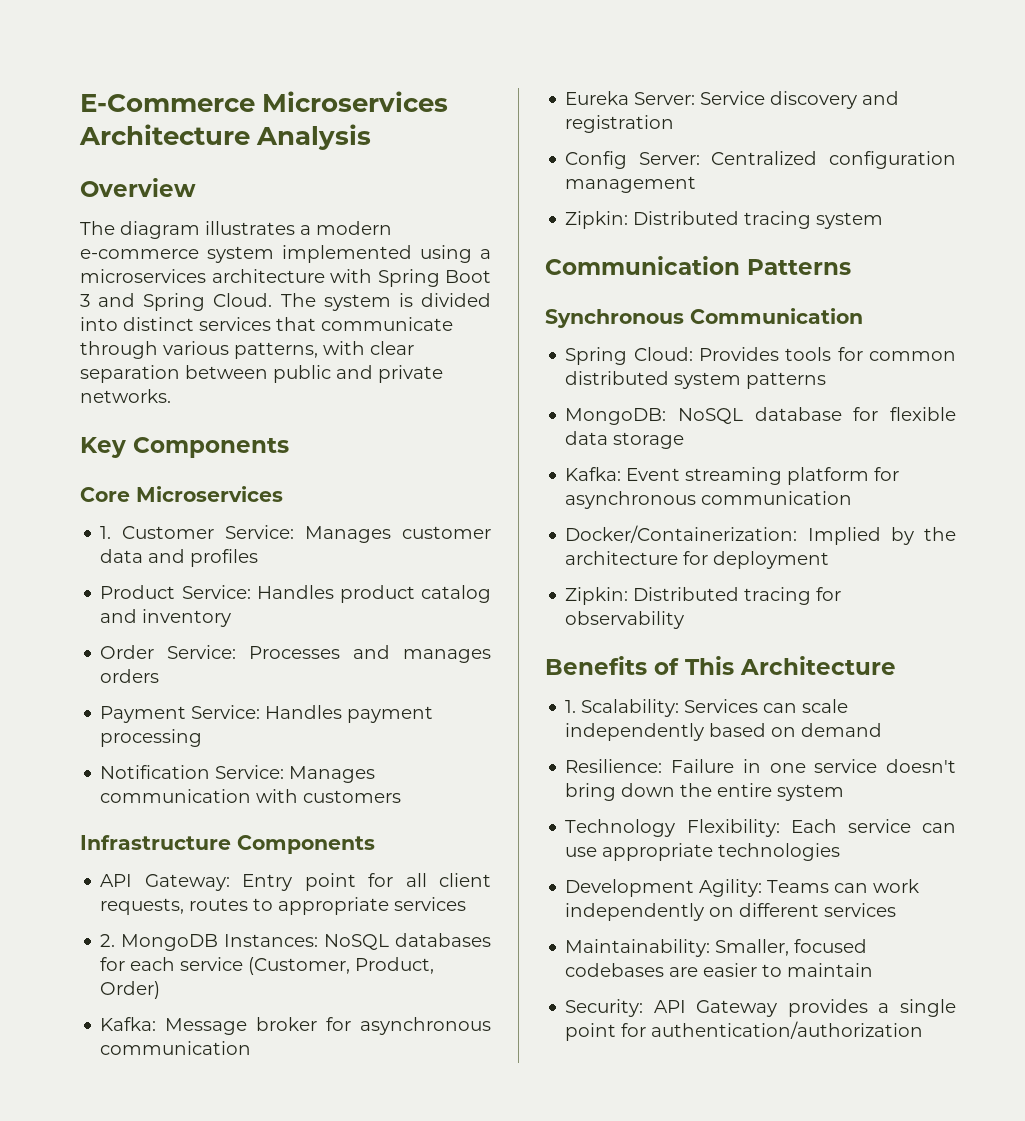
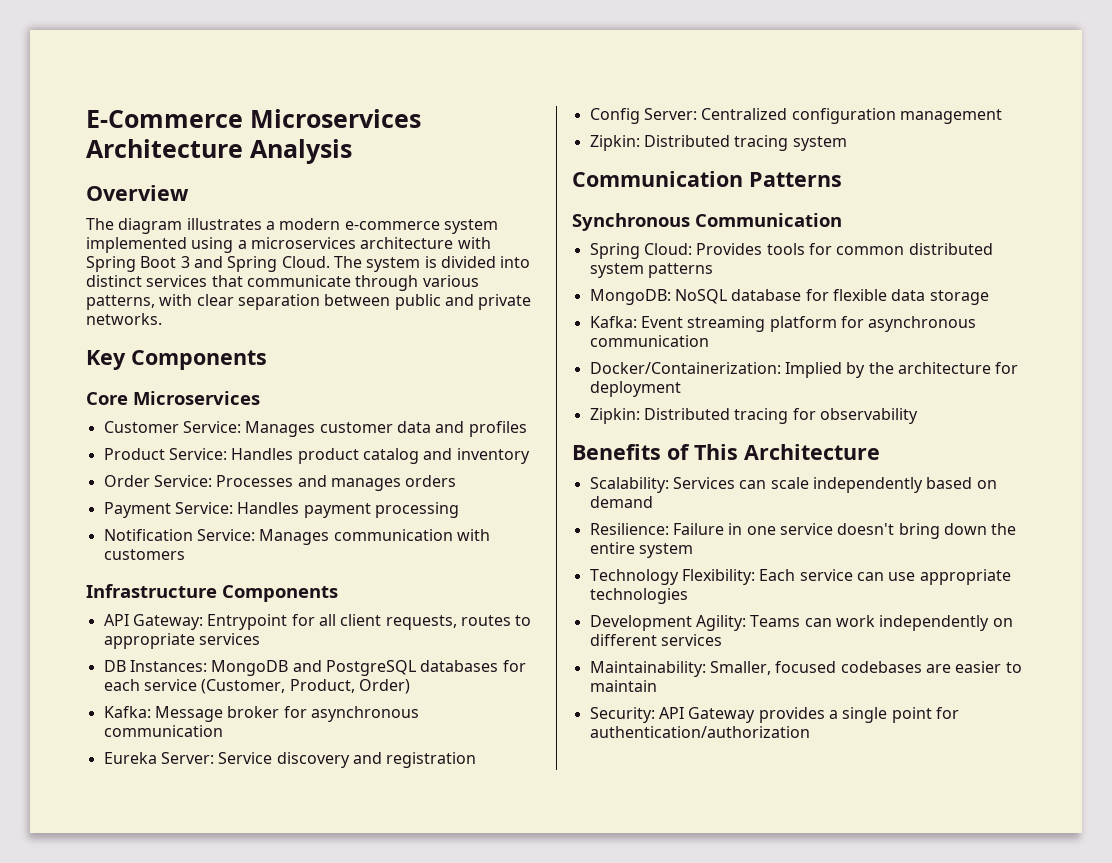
- 1. Customer Service: Manages customer data and profiles
+ Customer Service: Manages customer data and profiles
- API Gateway: Entry point for all client requests, routes to appropriate services
+ API Gateway: Entrypoint for all client requests, routes to appropriate services
- 2. MongoDB Instances: NoSQL databases for each service (Customer, Product, Order)
+ DB Instances: MongoDB and PostgreSQL databases for each service (Customer, Product, Order)
- 1. Scalability: Services can scale independently based on demand
+ Scalability: Services can scale independently based on demand

